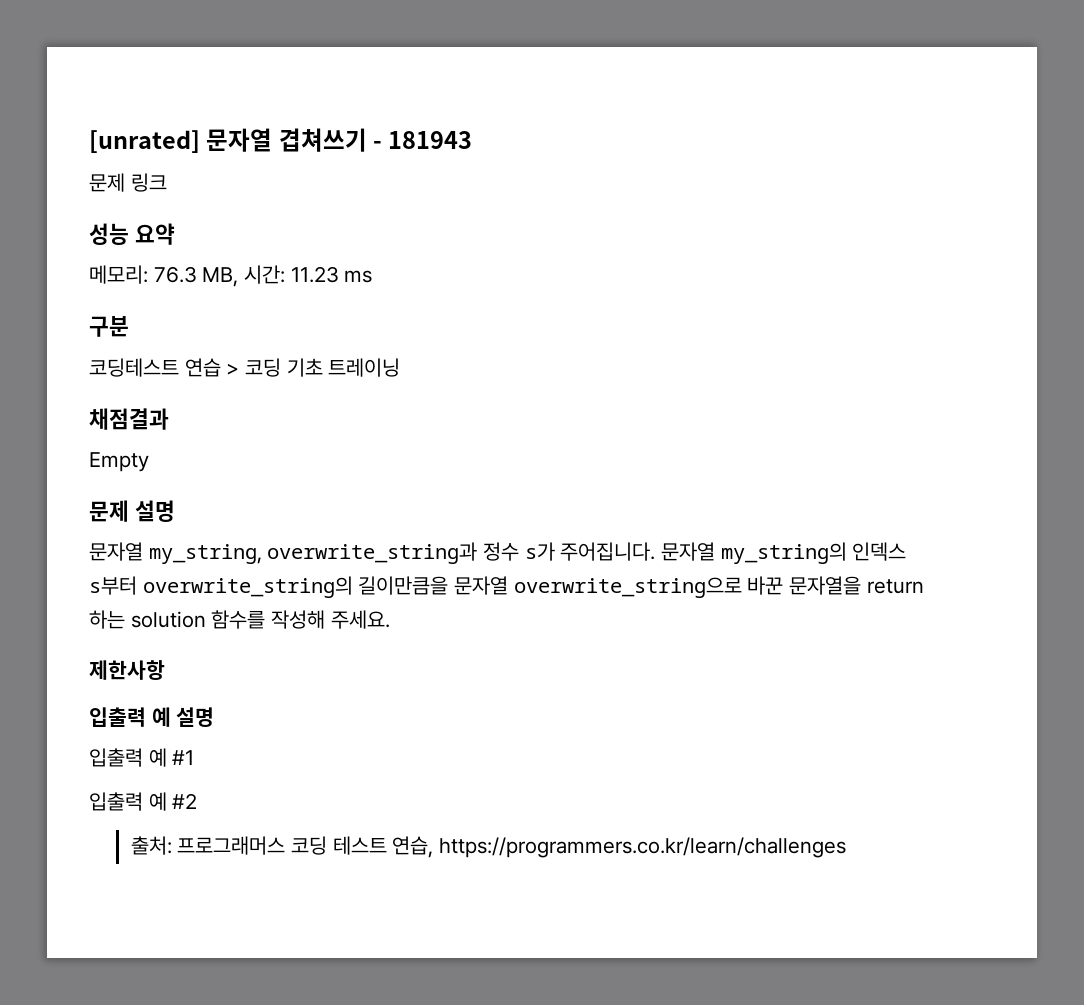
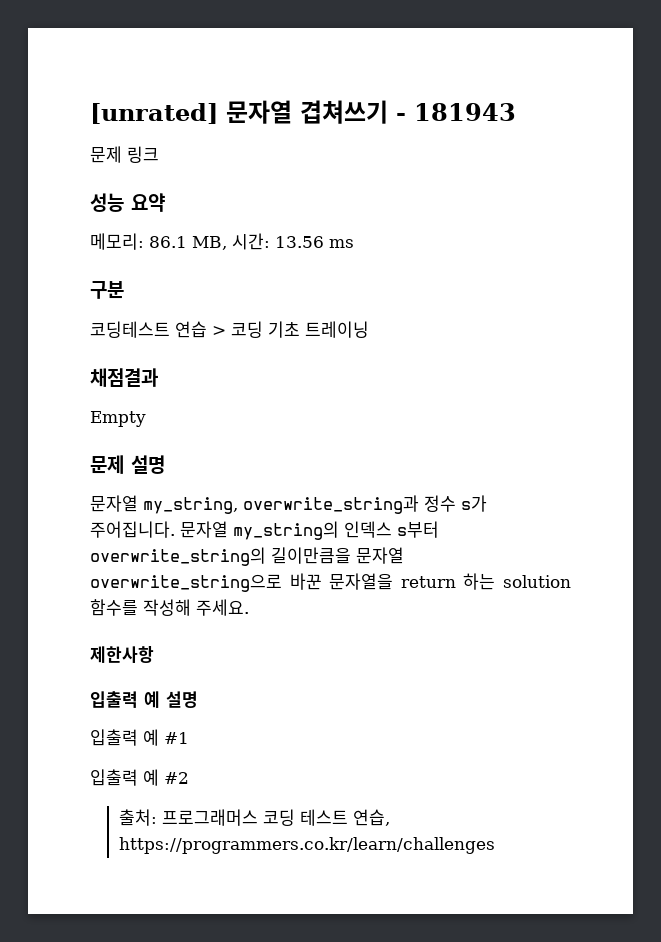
- 메모리: 76.3 MB, 시간: 11.23 ms
+ 메모리: 86.1 MB, 시간: 13.56 ms

